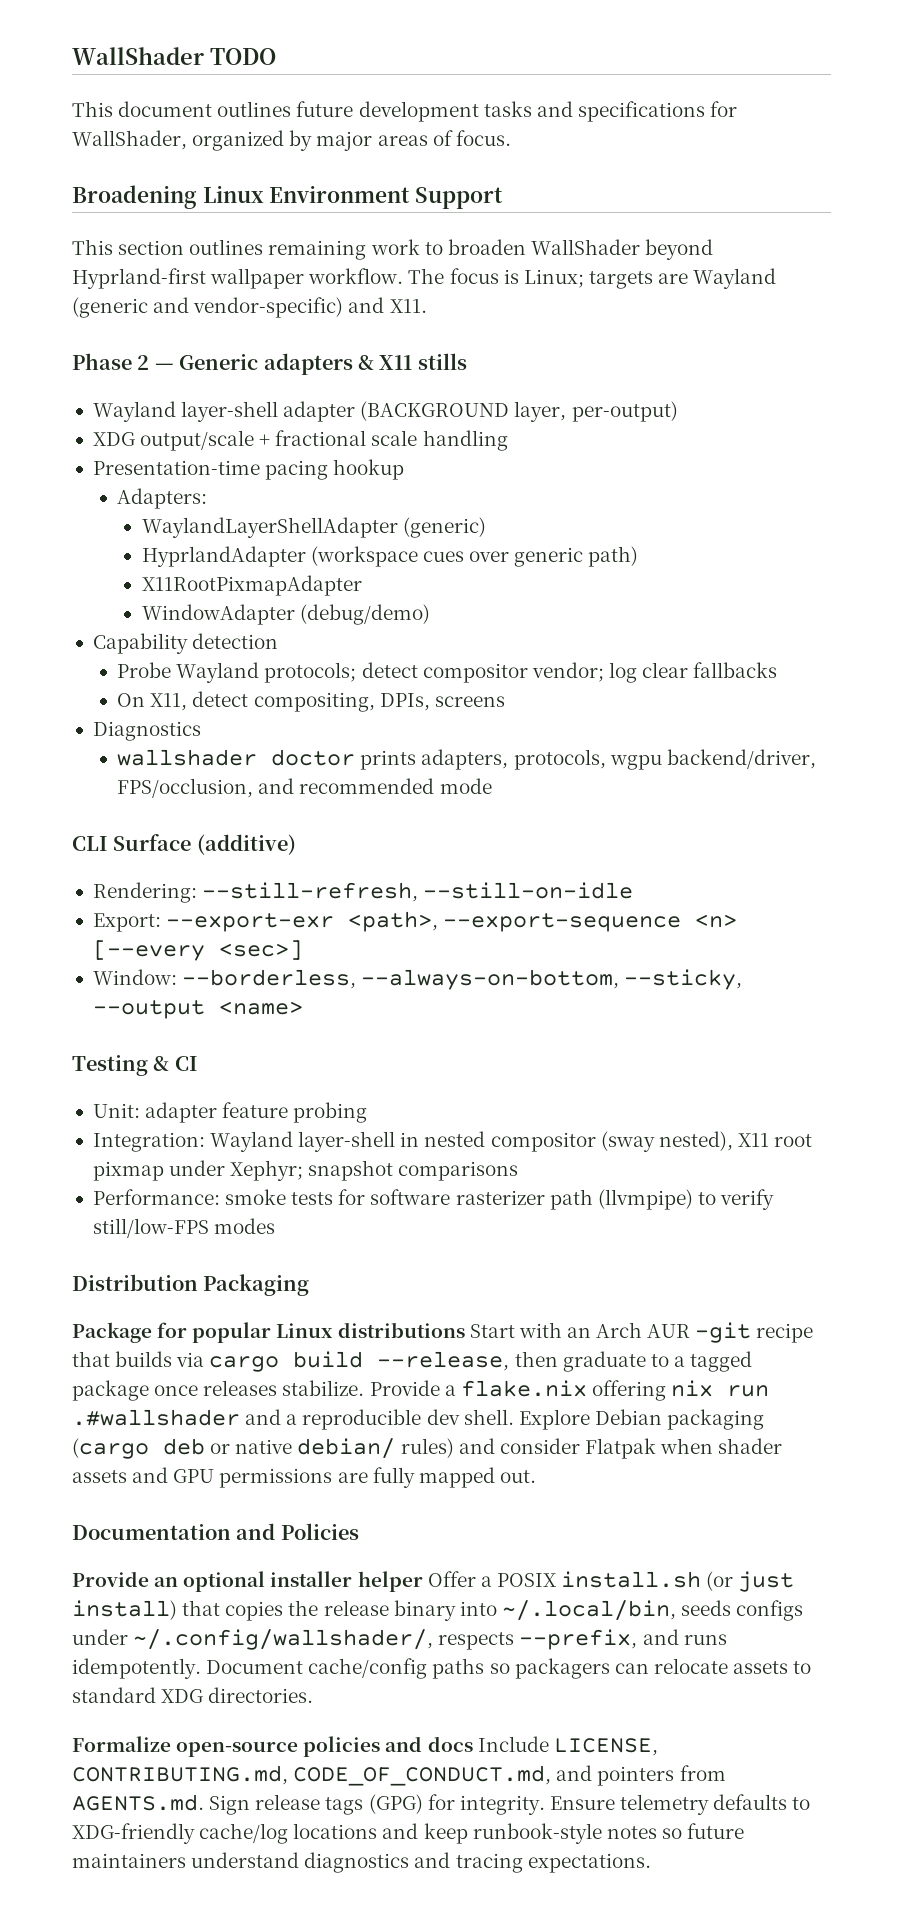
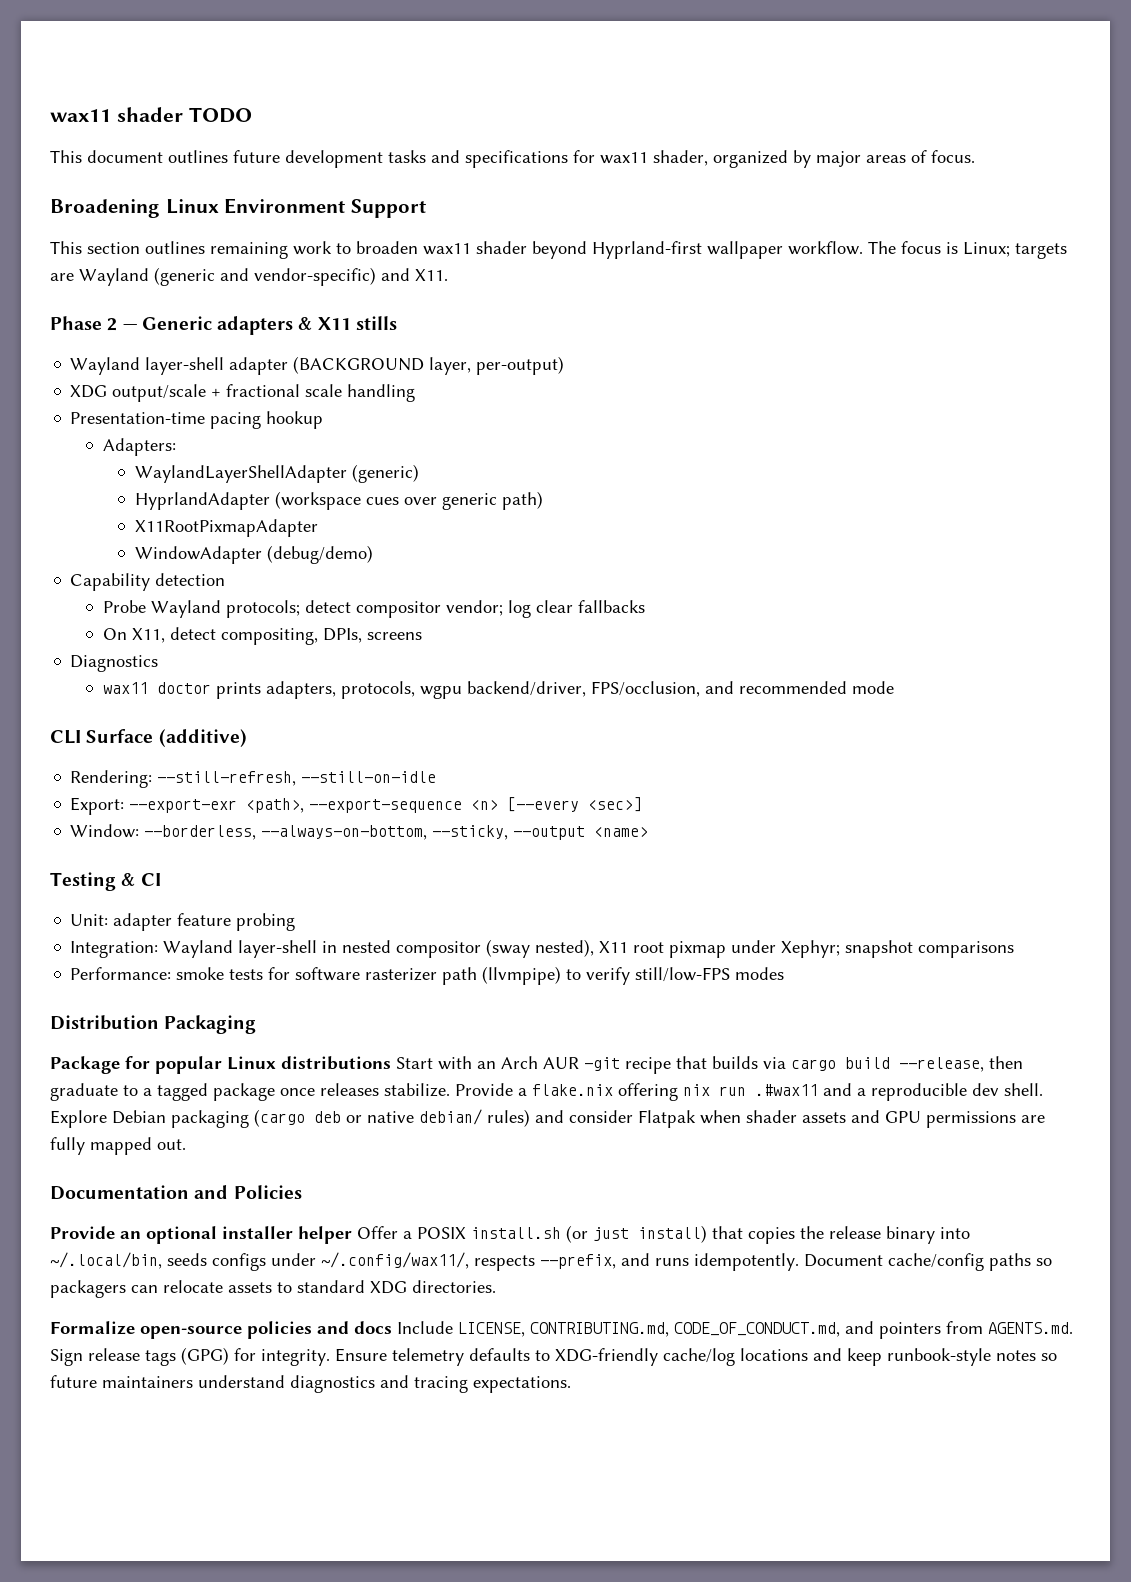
- WallShader TODO
+ wax11 shader TODO
- This document outlines future development tasks and specifications for WallShader, organized by major areas of focus.
+ This document outlines future development tasks and specifications for wax11 shader, organized by major areas of focus.
- This section outlines remaining work to broaden WallShader beyond Hyprland-first wallpaper workflow.
+ This section outlines remaining work to broaden wax11 shader beyond Hyprland-first wallpaper workflow.
- wallshader doctor prints adapters, protocols, wgpu backend/driver, FPS/occlusion, and recommended mode
+ wax11 doctor prints adapters, protocols, wgpu backend/driver, FPS/occlusion, and recommended mode
- Provide a flake.nix offering nix run .#wallshader and a reproducible dev shell.
+ Provide a flake.nix offering nix run .#wax11 and a reproducible dev shell.
- Provide an optional installer helper Offer a POSIX install.sh (or just install) that copies the release binary into ~/.local/bin, seeds configs under ~/.config/wallshader/, respects --prefix, and runs idempotently.
+ Provide an optional installer helper Offer a POSIX install.sh (or just install) that copies the release binary into ~/.local/bin, seeds configs under ~/.config/wax11/, respects --prefix, and runs idempotently.

